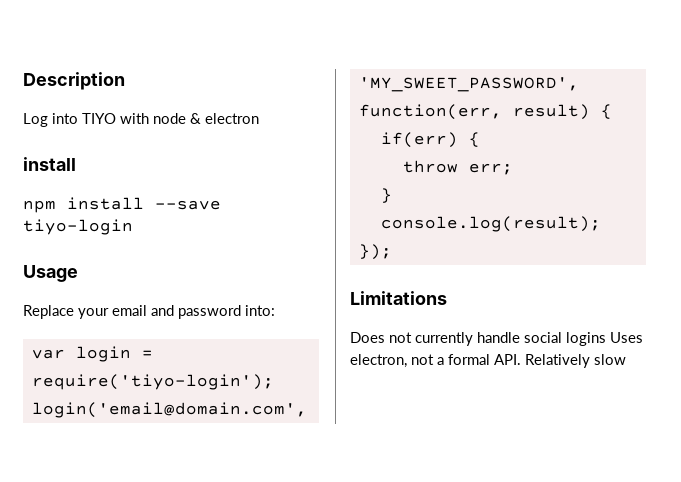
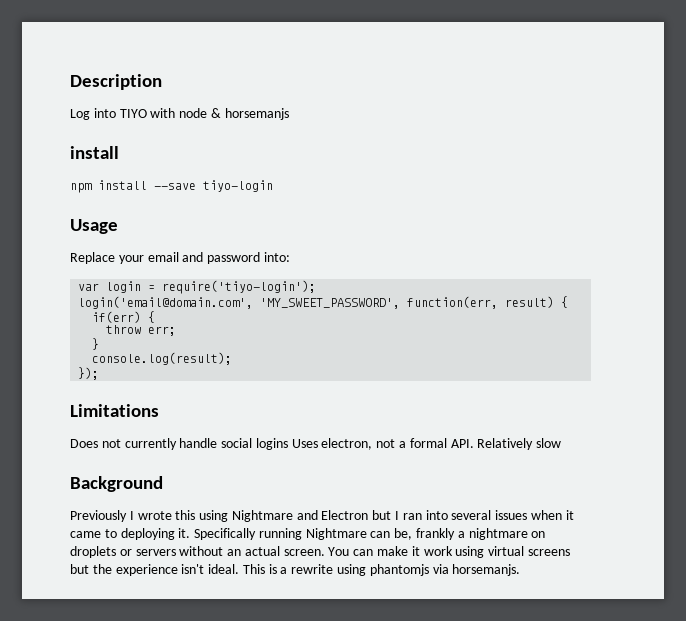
- Log into TIYO with node & electron
+ Log into TIYO with node & horsemanjs
+ Background
+ Previously I wrote this using Nightmare and Electron but I ran into several issues when it came to deploying it. Specifically running Nightmare can be, frankly a nightmare on droplets or servers without an actual screen. You can make it work using virtual screens but the experience isn't ideal. This is a rewrite using phantomjs via horsemanjs.

